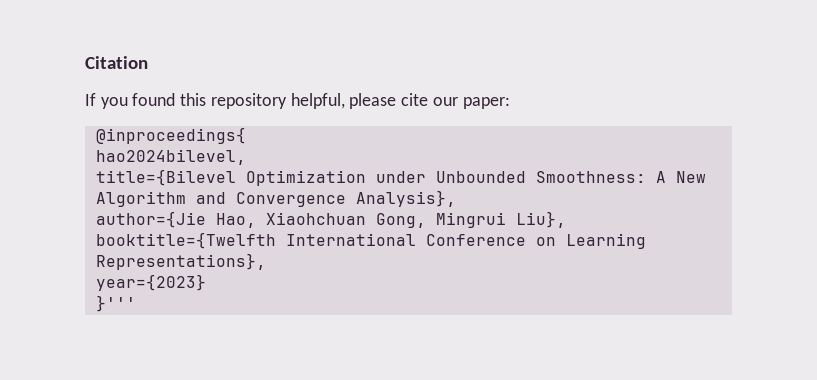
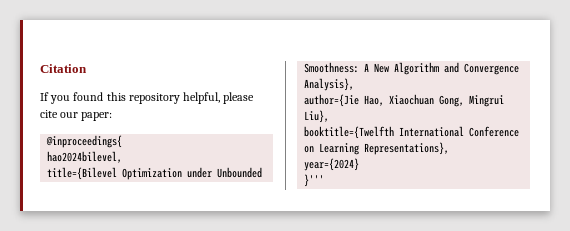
- author={Jie Hao, Xiaohchuan Gong, Mingrui Liu},
+ author={Jie Hao, Xiaochuan Gong, Mingrui Liu},
- year={2023}
+ year={2024}

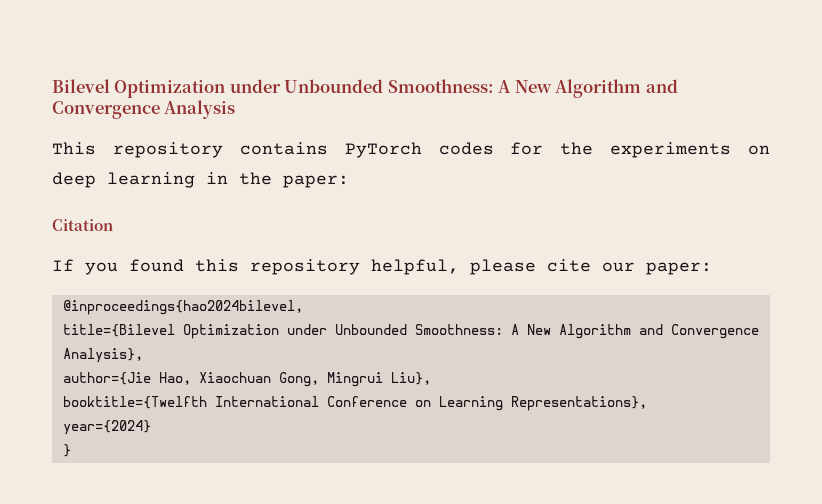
+ Bilevel Optimization under Unbounded Smoothness: A New Algorithm and Convergence Analysis
+ This repository contains PyTorch codes for the experiments on deep learning in the paper:
- @inproceedings{
- hao2024bilevel,
+ @inproceedings{hao2024bilevel,
- }'''
+ }

